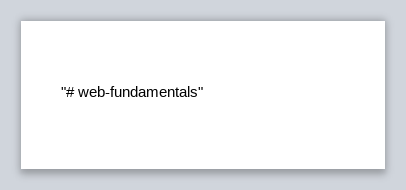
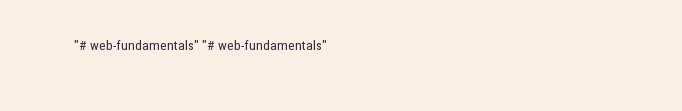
- "# web-fundamentals"
+ "# web-fundamentals" "# web-fundamentals"

